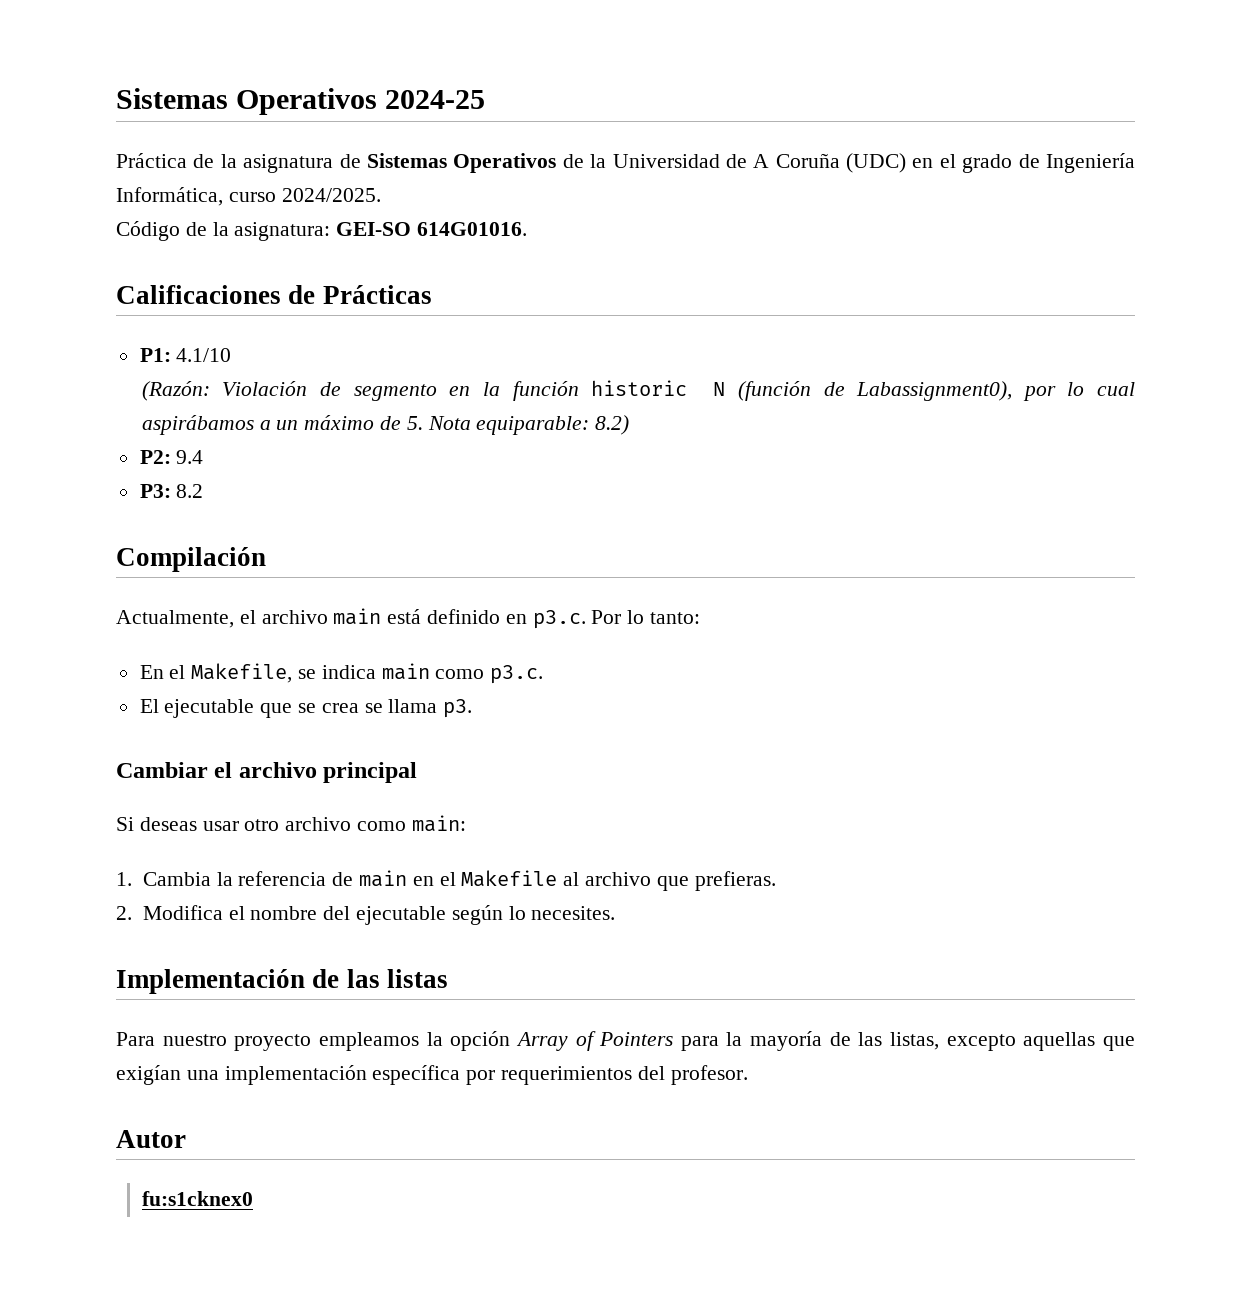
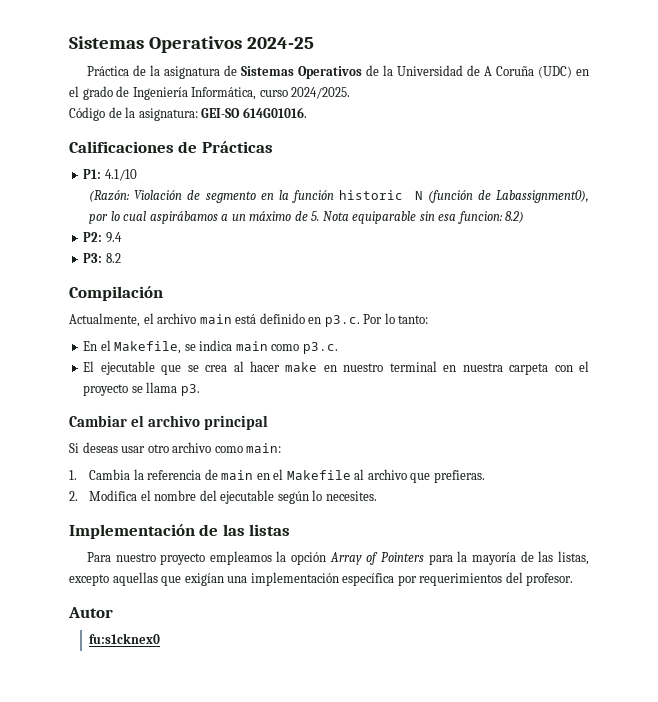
- (Razón: Violación de segmento en la función historic N (función de Labassignment0), por lo cual aspirábamos a un máximo de 5. Nota equiparable: 8.2)
+ (Razón: Violación de segmento en la función historic N (función de Labassignment0), por lo cual aspirábamos a un máximo de 5. Nota equiparable sin esa funcion: 8.2)
- El ejecutable que se crea se llama p3.
+ El ejecutable que se crea al hacer make en nuestro terminal en nuestra carpeta con el proyecto se llama p3.

